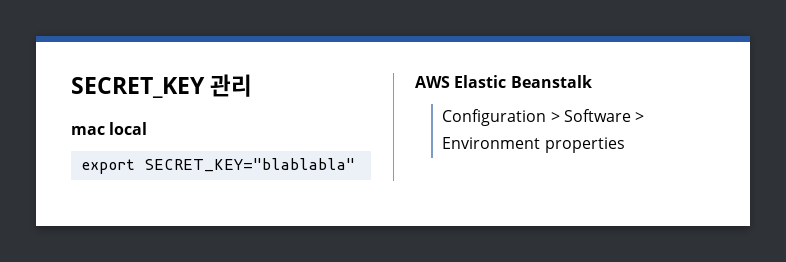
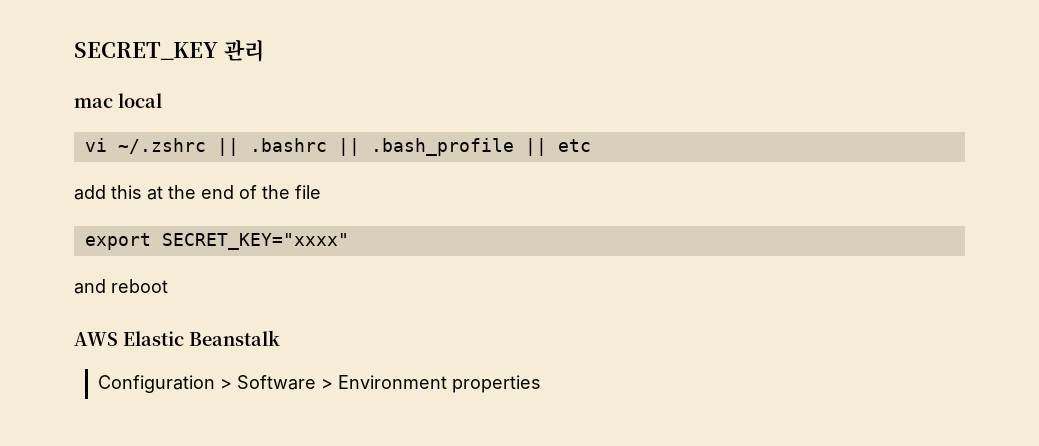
- export SECRET_KEY="blablabla"
+ vi ~/.zshrc || .bashrc || .bash_profile || etc
+ add this at the end of the file
+ export SECRET_KEY="xxxx"
+ and reboot

